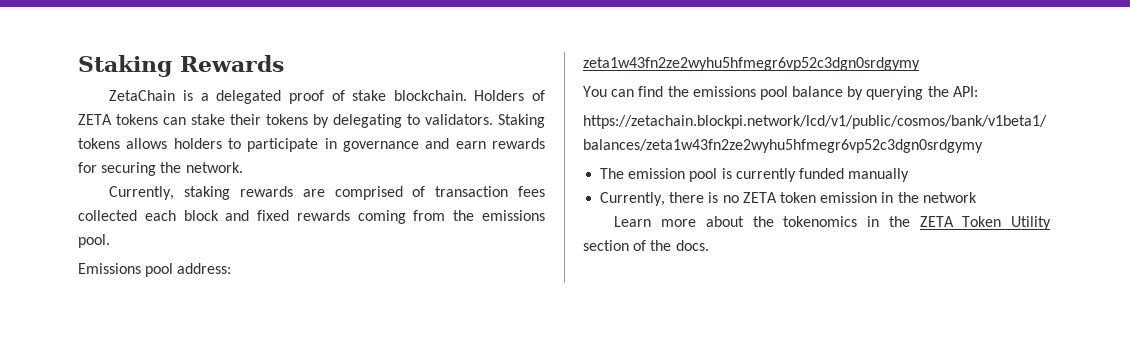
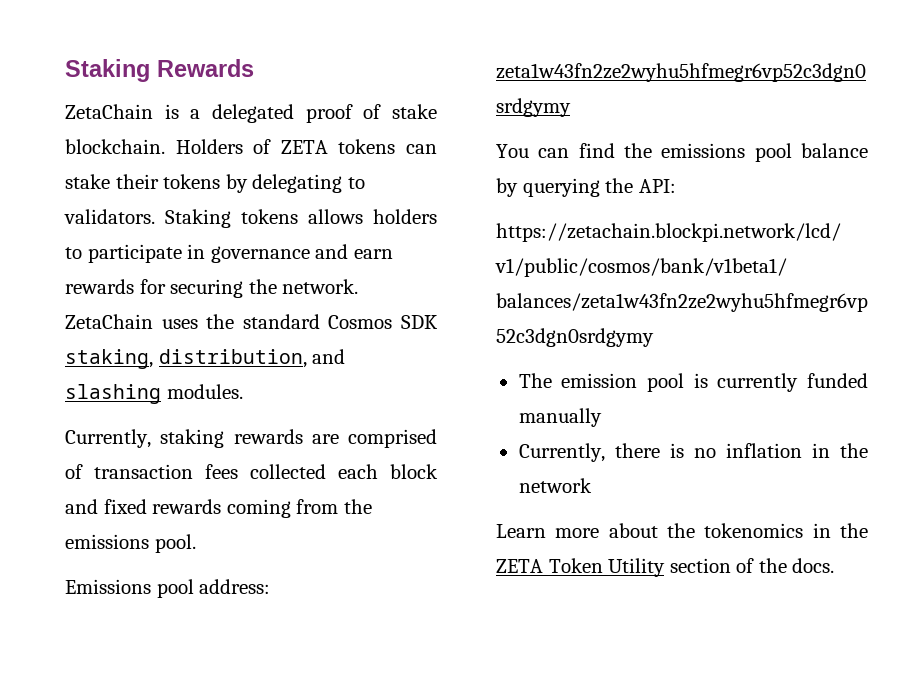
+ ZetaChain uses the standard Cosmos SDK staking, distribution, and slashing modules.
- Currently, there is no ZETA token emission in the network
+ Currently, there is no inflation in the network

